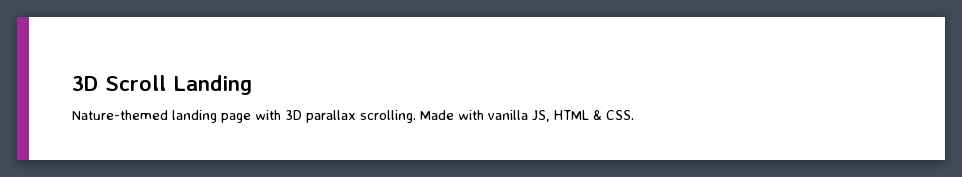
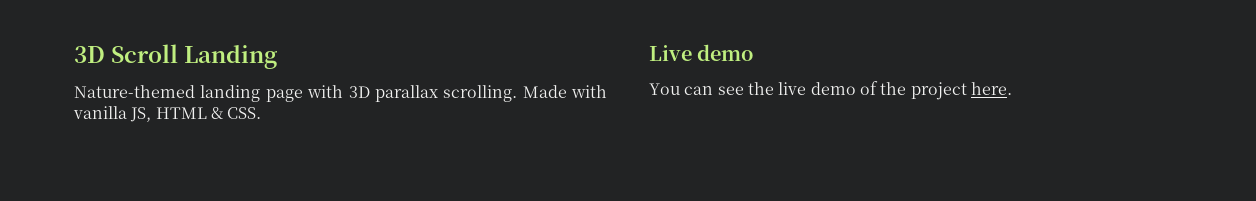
+ Live demo
+ You can see the live demo of the project here.

